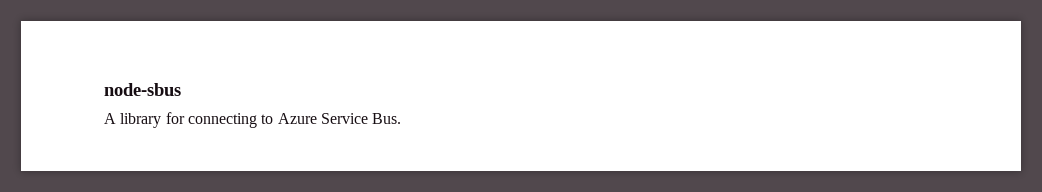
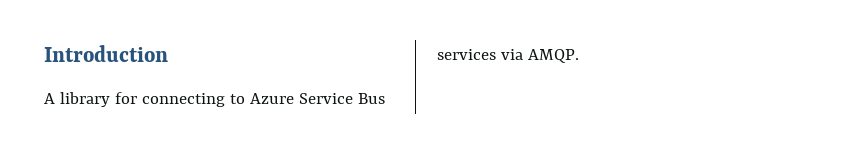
- node-sbus
+ Introduction
- A library for connecting to Azure Service Bus.
+ A library for connecting to Azure Service Bus services via AMQP.

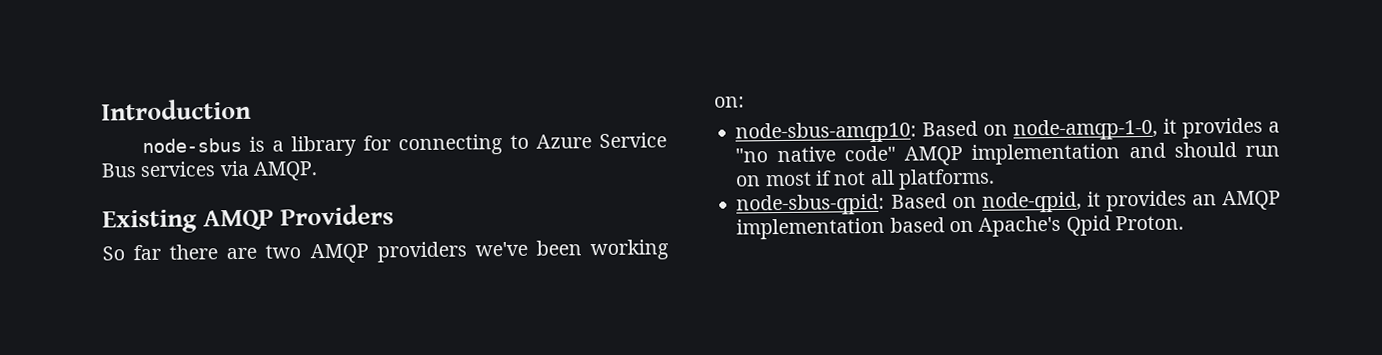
- A library for connecting to Azure Service Bus services via AMQP.
+ node-sbus is a library for connecting to Azure Service Bus services via AMQP.
+ Existing AMQP Providers
+ So far there are two AMQP providers we've been working on:
+ node-sbus-amqp10: Based on node-amqp-1-0, it provides a "no native code" AMQP implementation and should run on most if not all platforms.
+ node-sbus-qpid: Based on node-qpid, it provides an AMQP implementation based on Apache's Qpid Proton.

